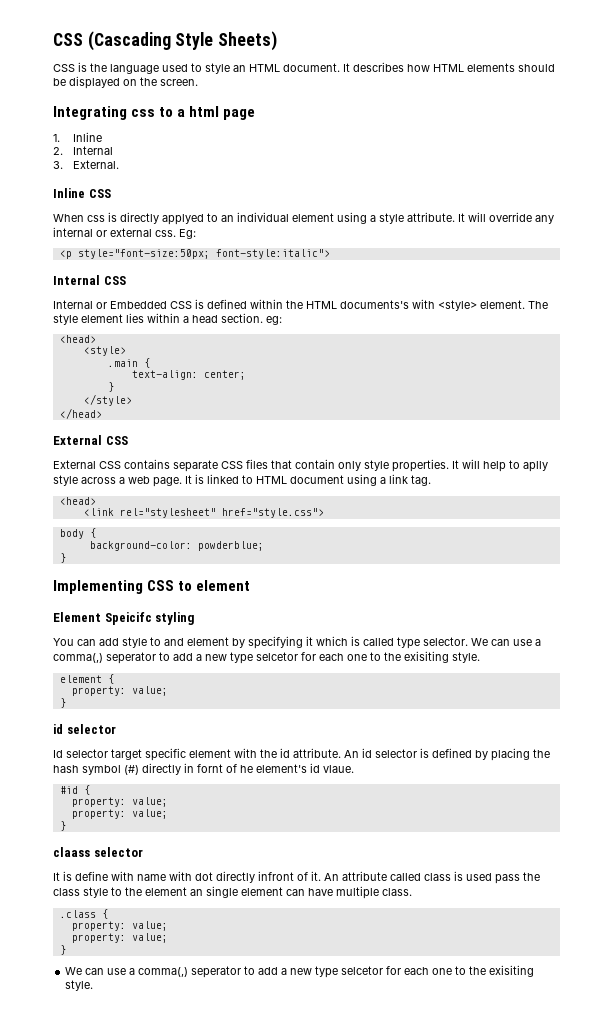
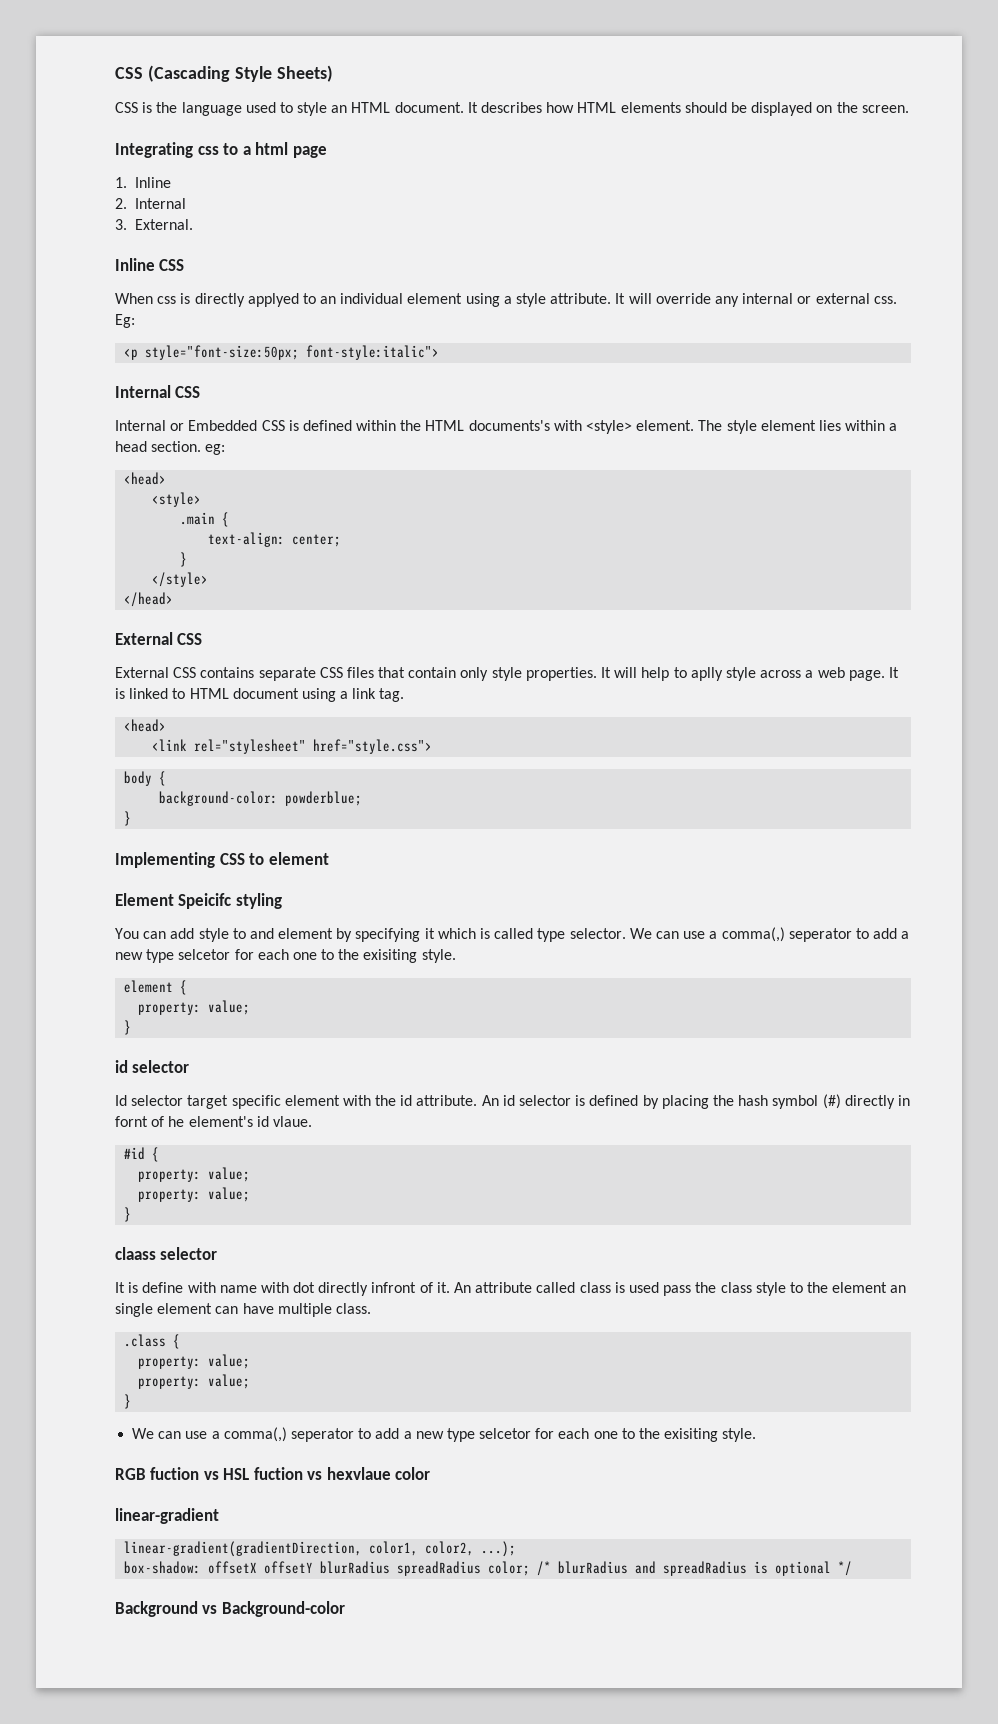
+ RGB fuction vs HSL fuction vs hexvlaue color
+ linear-gradient
+ linear-gradient(gradientDirection, color1, color2, ...);
+ box-shadow: offsetX offsetY blurRadius spreadRadius color; /* blurRadius and spreadRadius is optional */
+ Background vs Background-color

